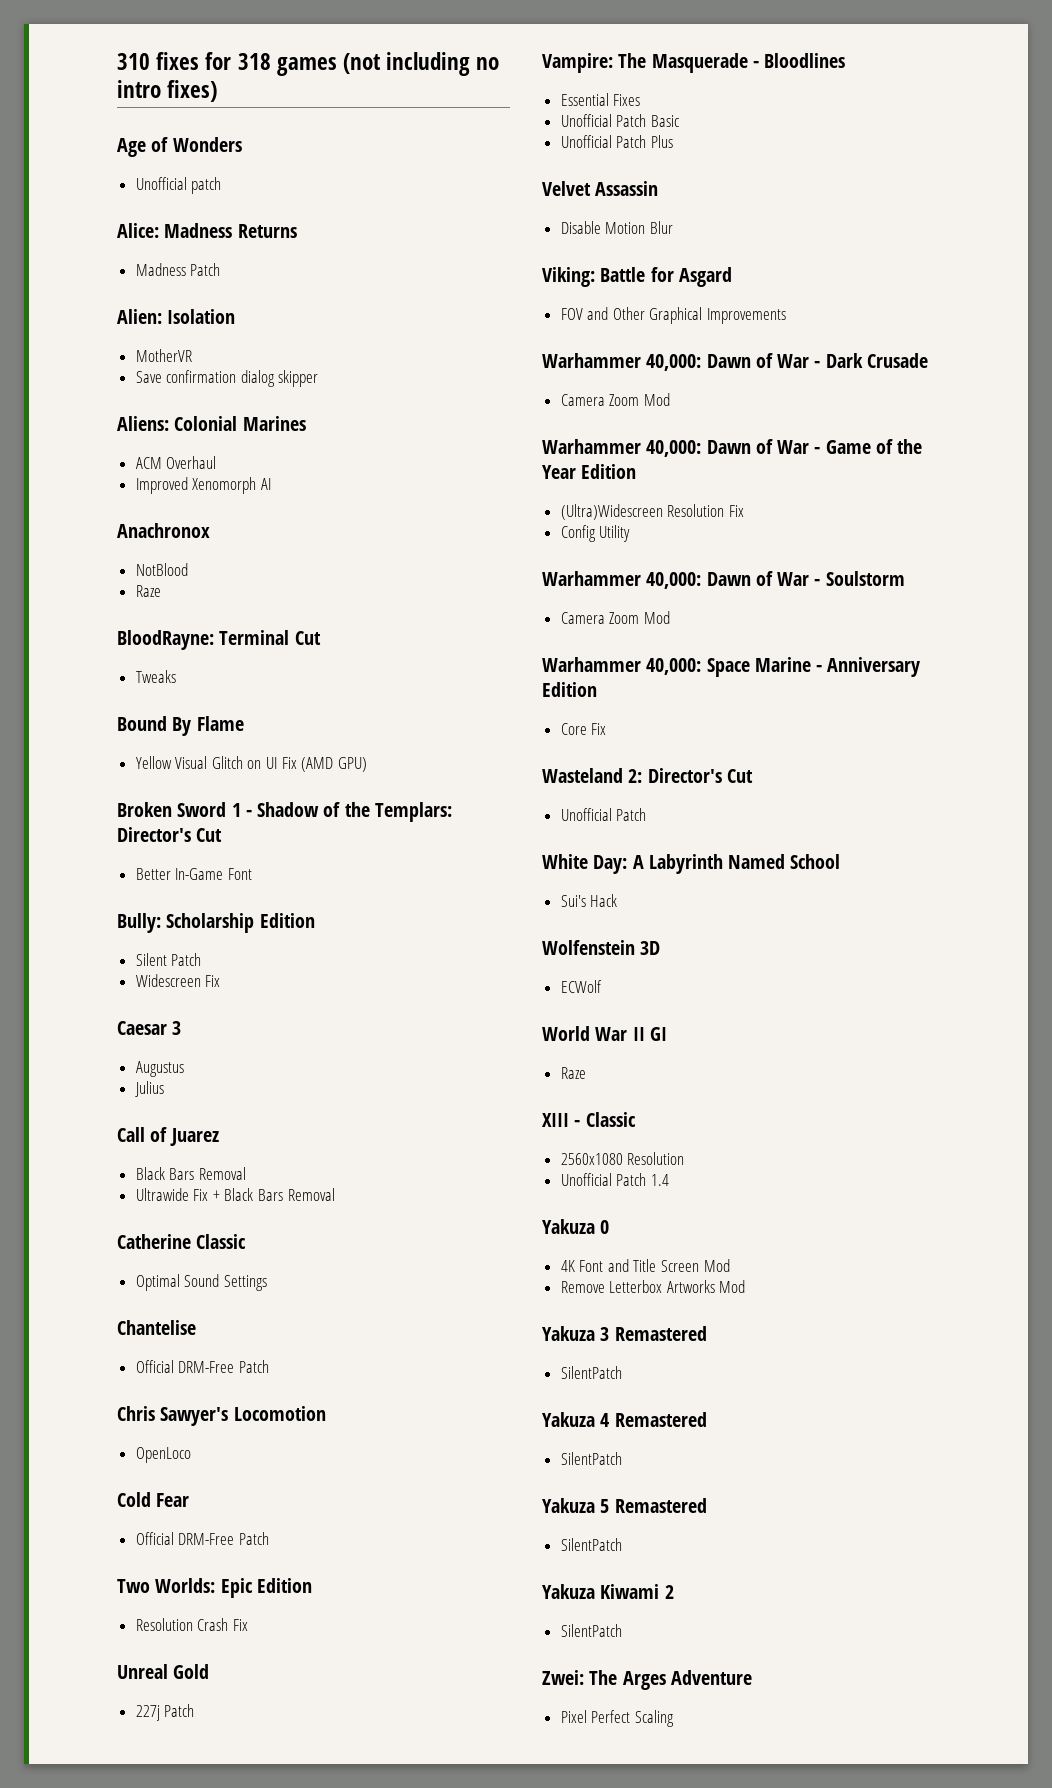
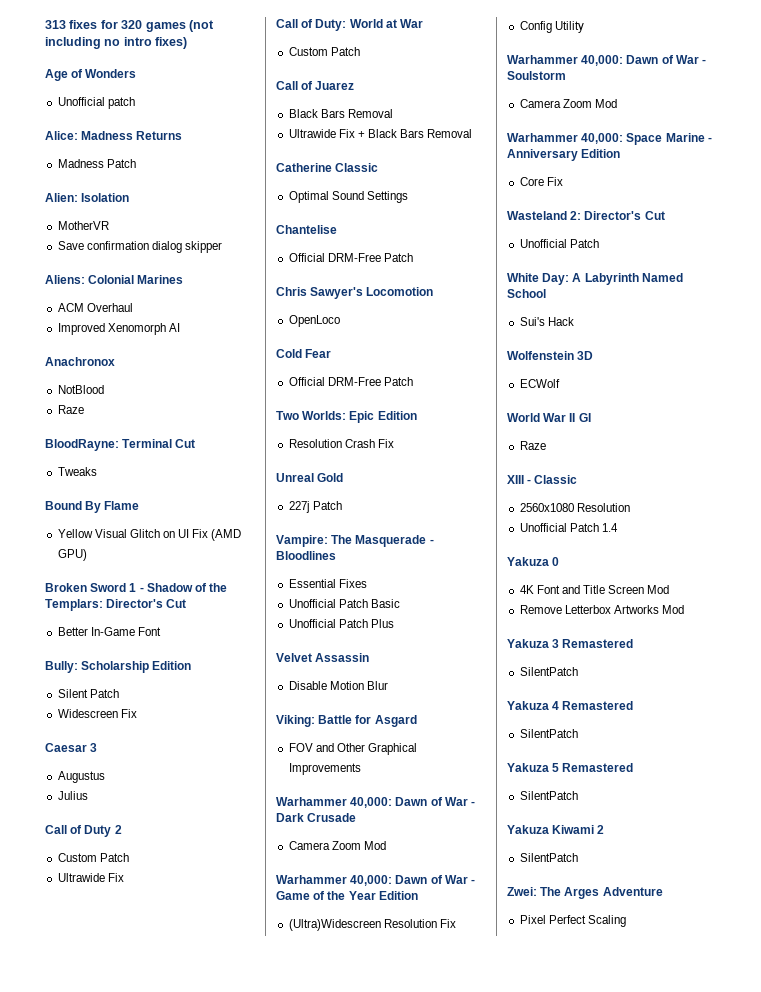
- 310 fixes for 318 games (not including no intro fixes)
+ 313 fixes for 320 games (not including no intro fixes)
+ Call of Duty 2
+ Custom Patch
+ Ultrawide Fix
+ Call of Duty: World at War
+ Custom Patch

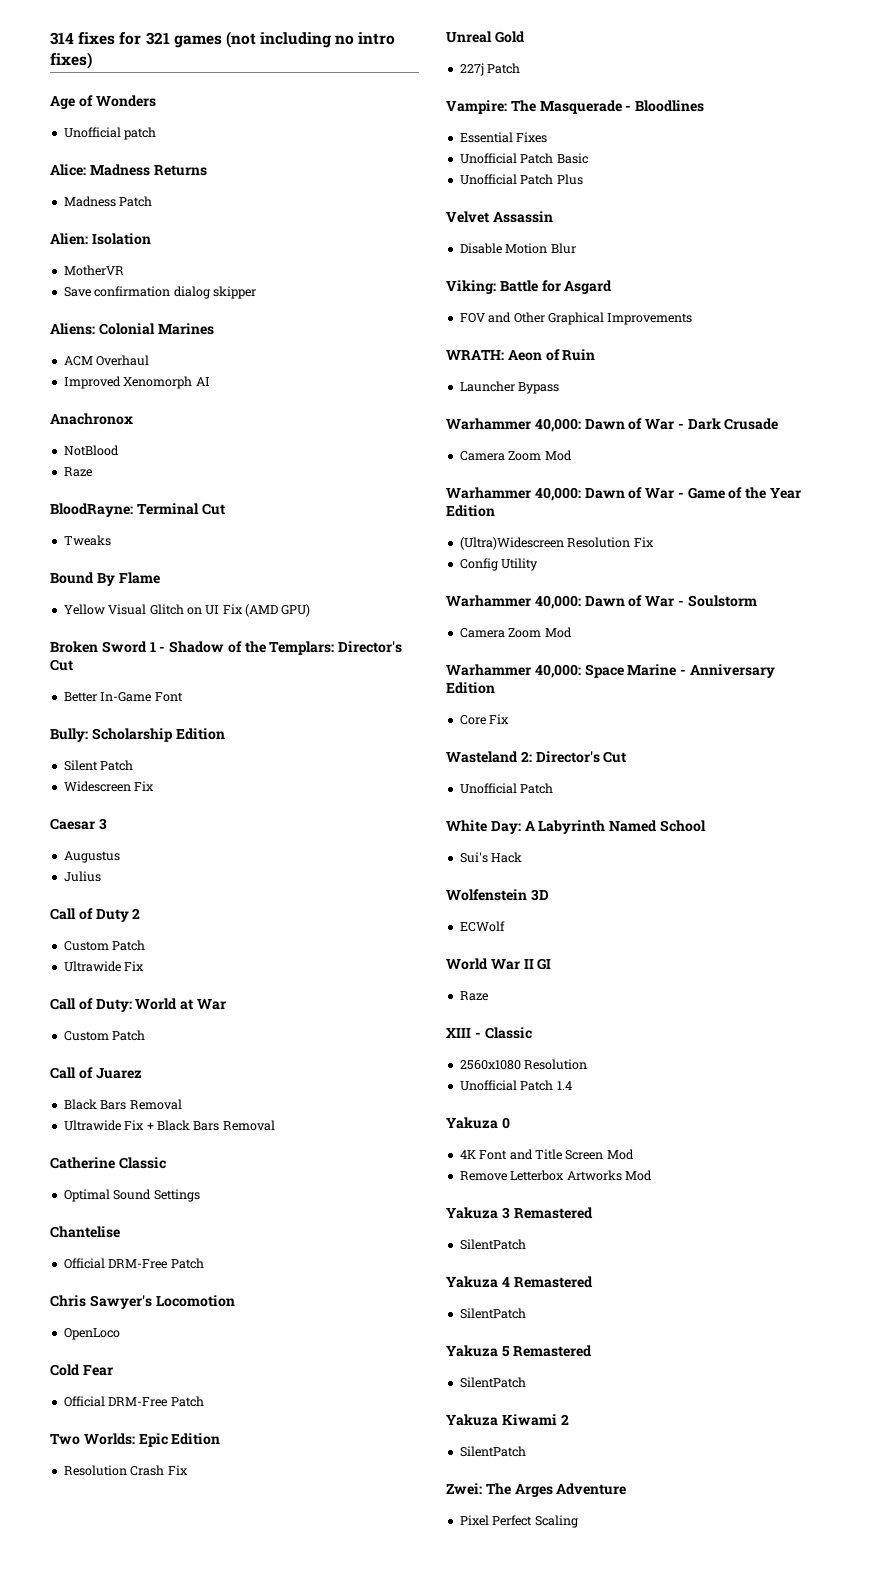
- 313 fixes for 320 games (not including no intro fixes)
+ 314 fixes for 321 games (not including no intro fixes)
+ WRATH: Aeon of Ruin
+ Launcher Bypass

